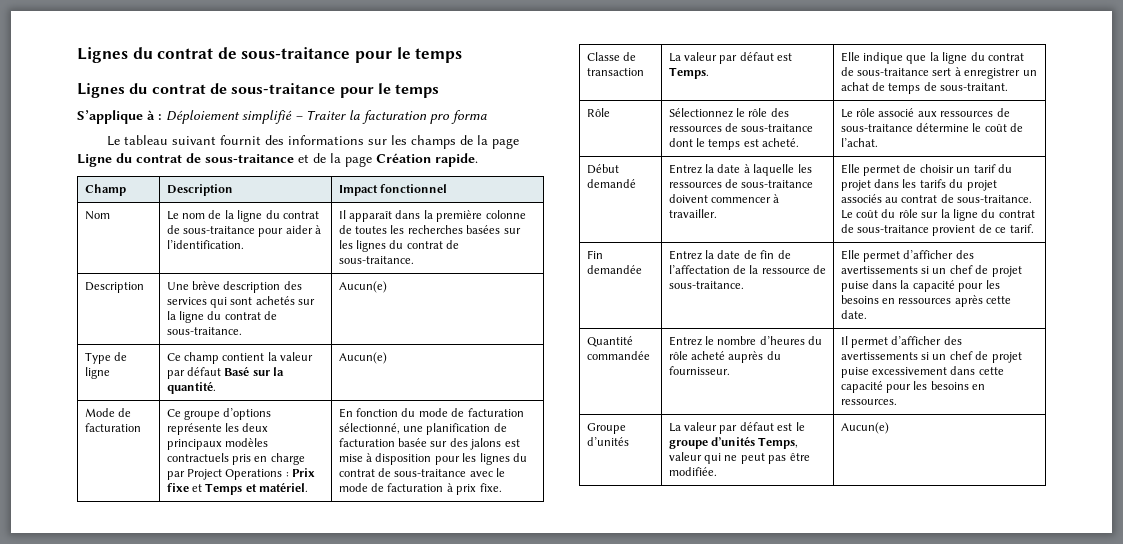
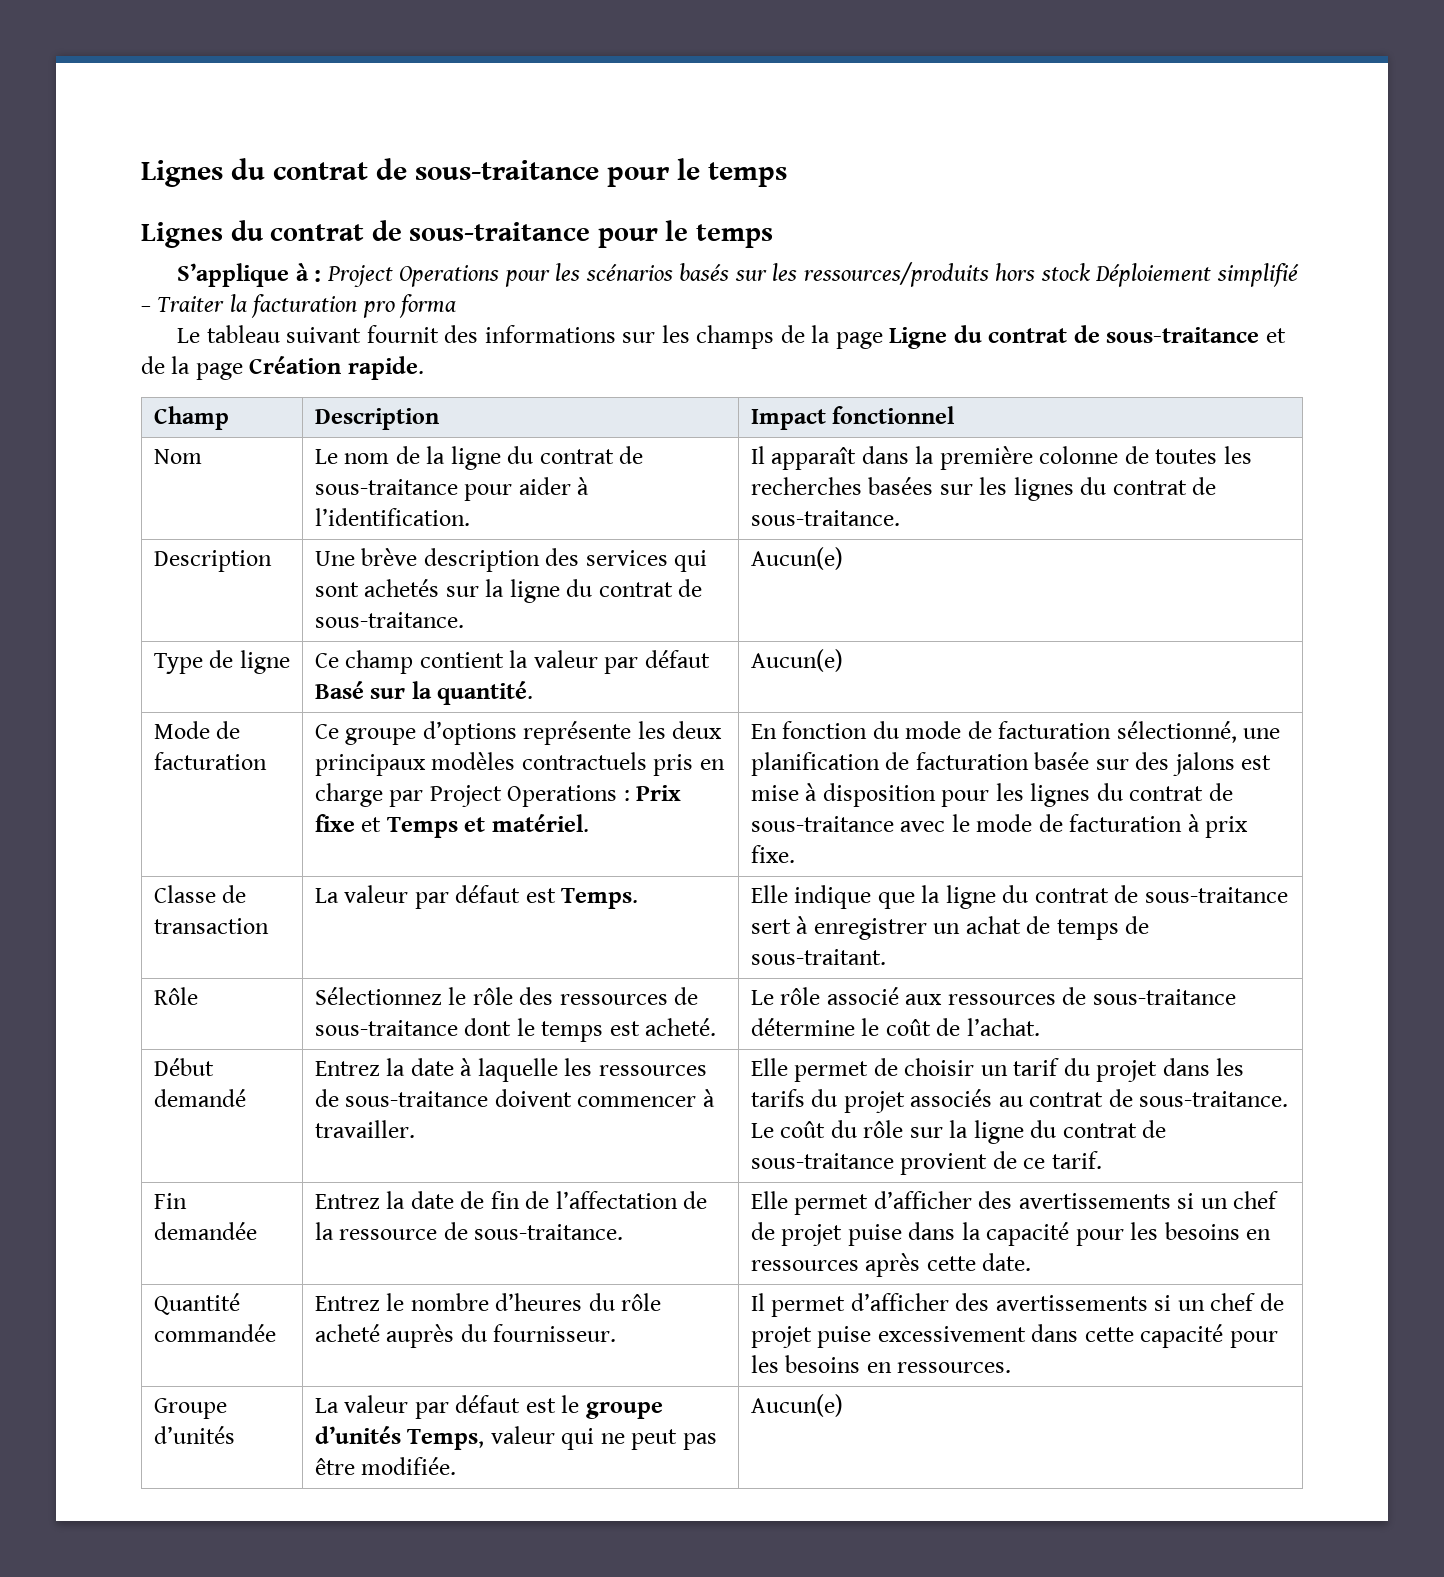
- S’applique à : Déploiement simplifié – Traiter la facturation pro forma
+ S’applique à : Project Operations pour les scénarios basés sur les ressources/produits hors stock Déploiement simplifié – Traiter la facturation pro forma

